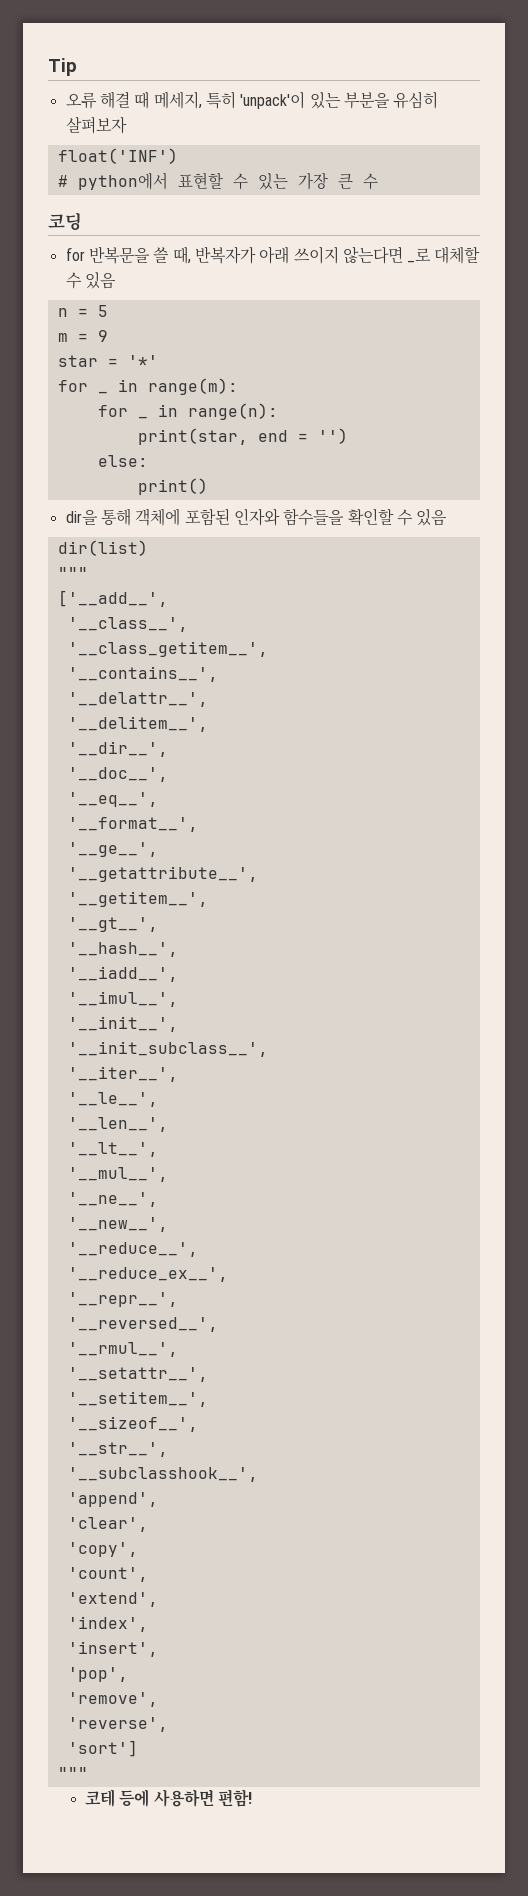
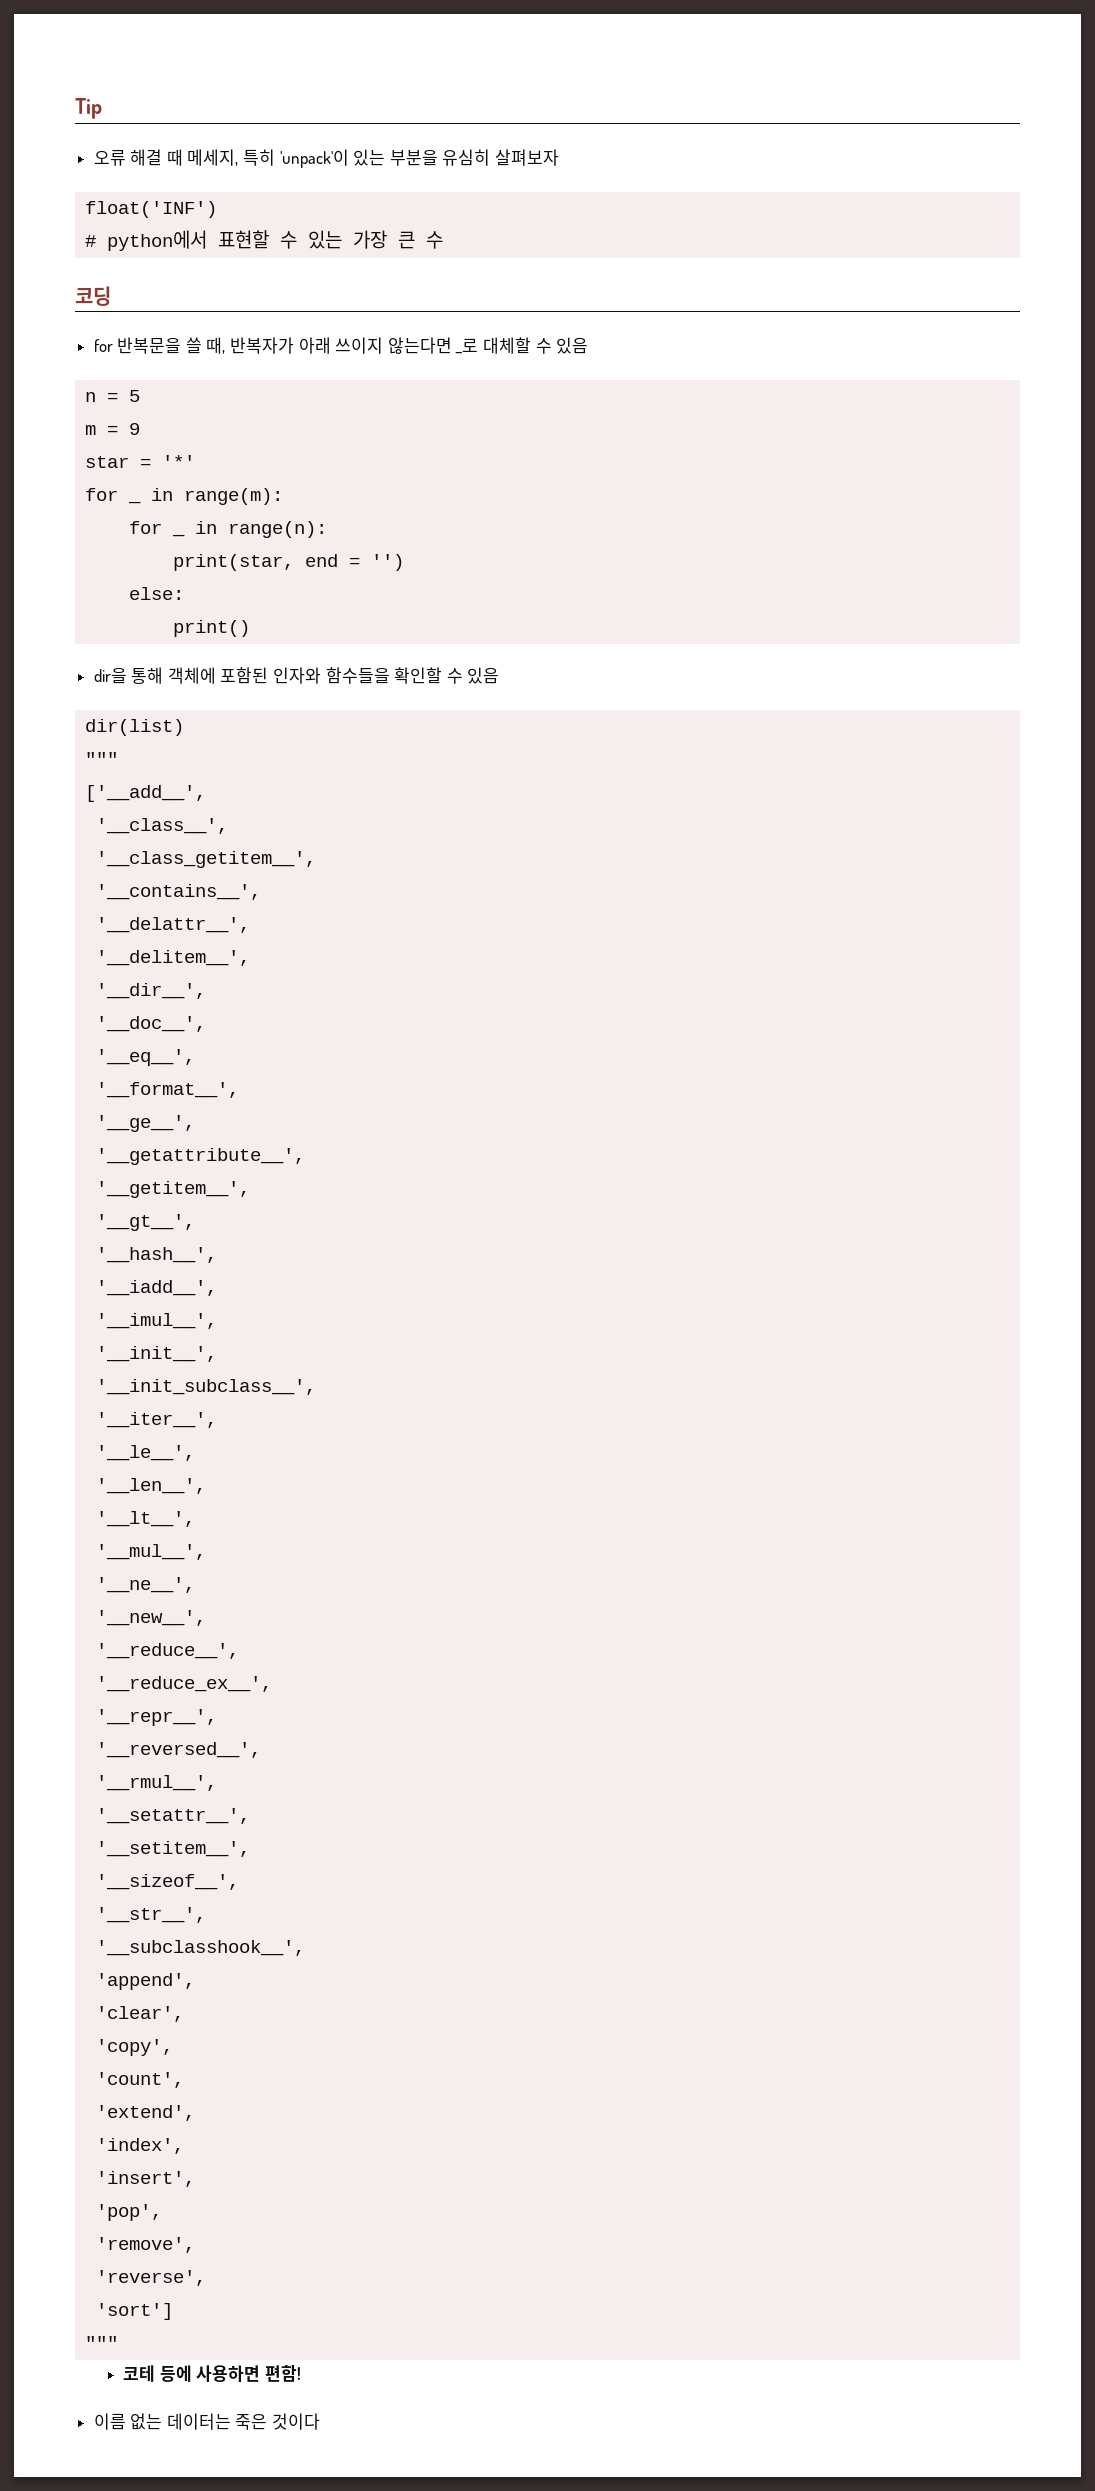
+ 이름 없는 데이터는 죽은 것이다

